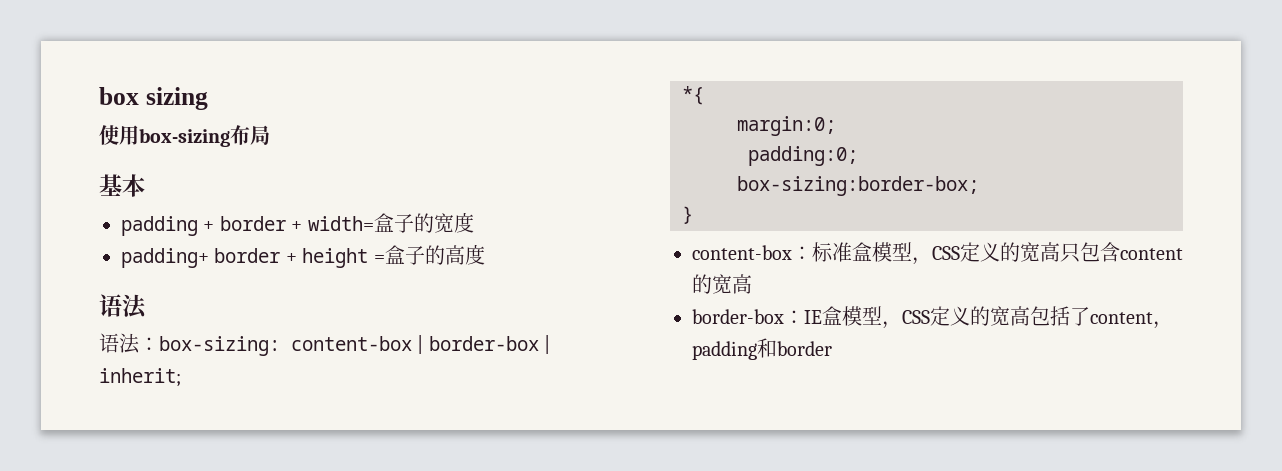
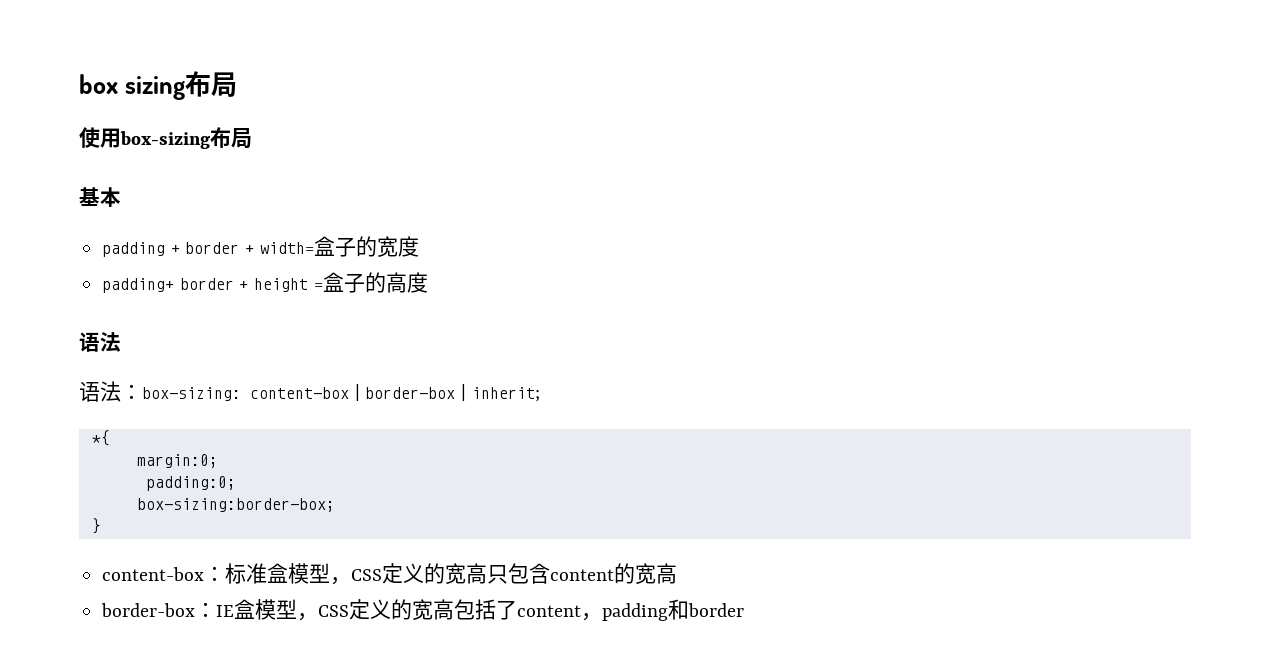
- box sizing
+ box sizing布局

